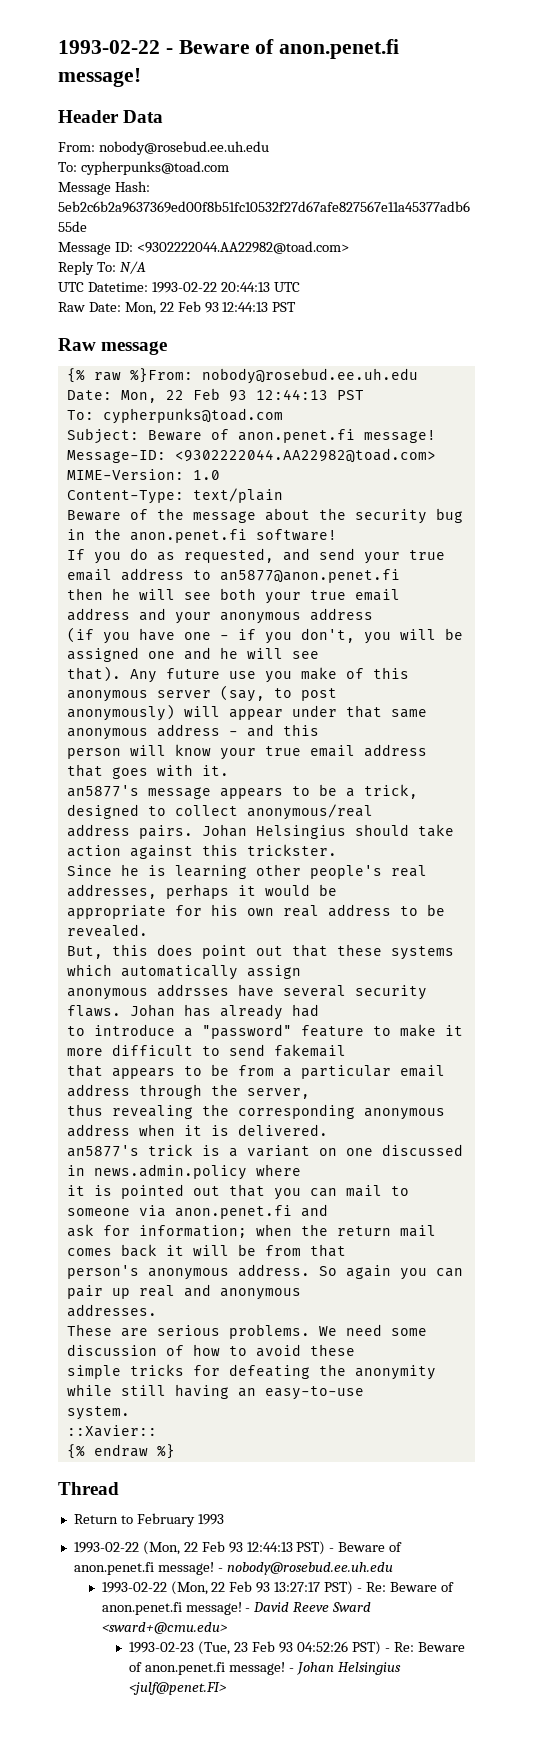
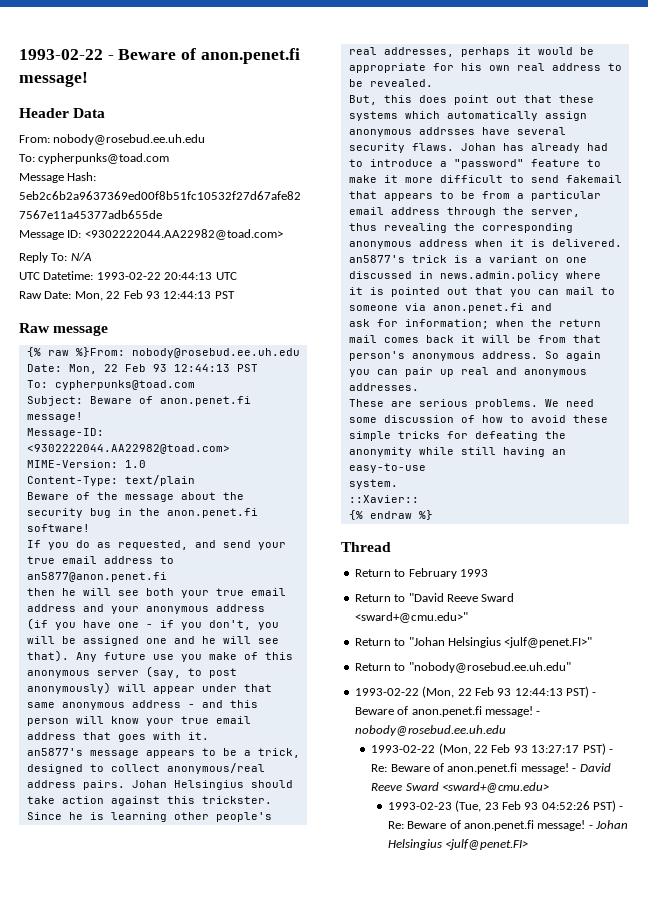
+ Return to "David Reeve Sward <sward+@cmu.edu>"
+ Return to "Johan Helsingius <julf@penet.FI>"
+ Return to "nobody@rosebud.ee.uh.edu"

